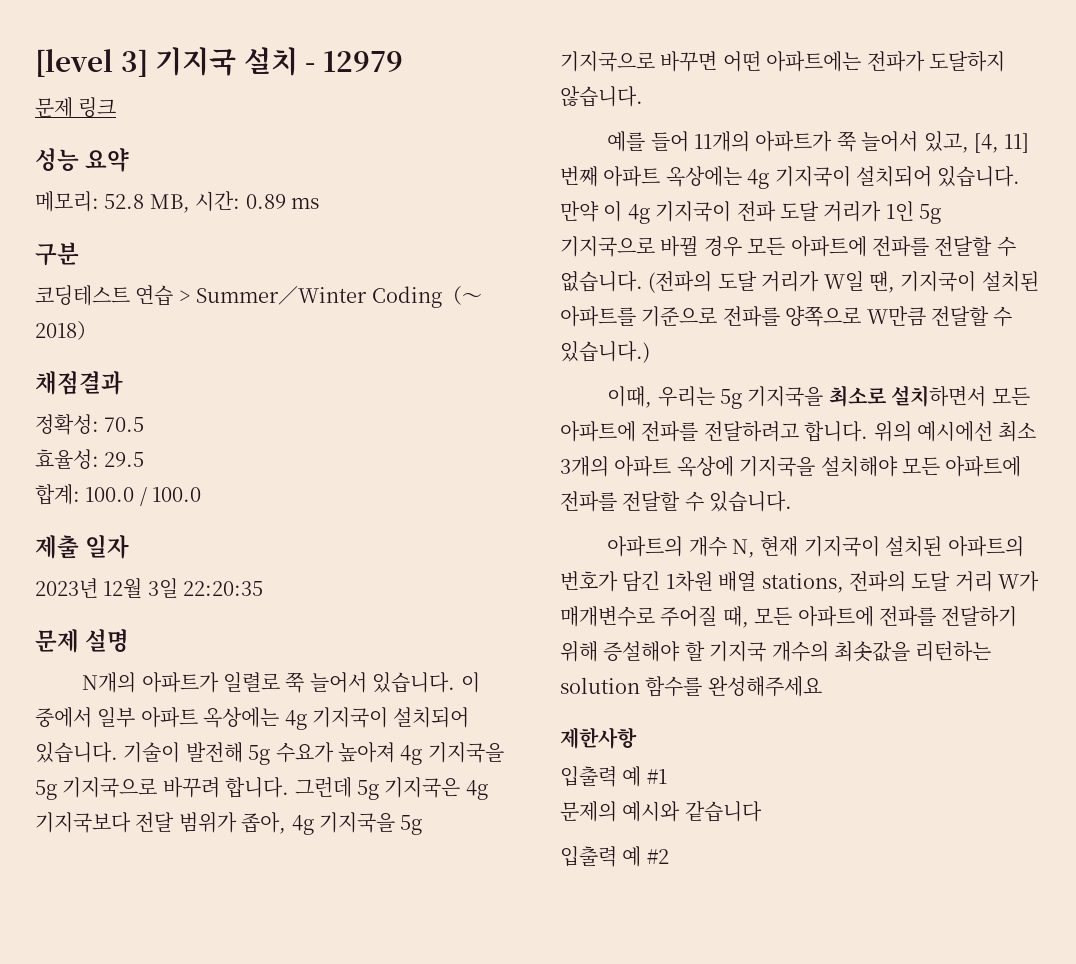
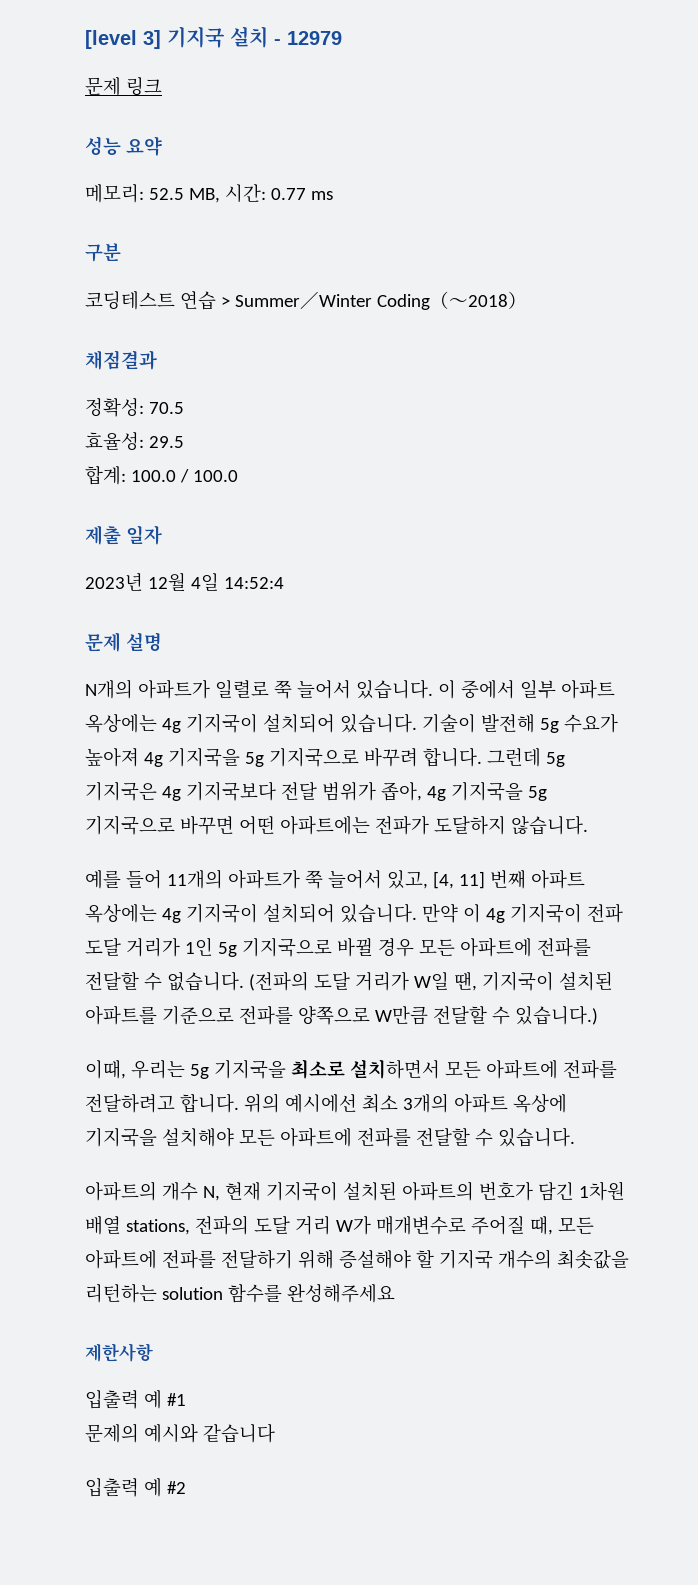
- 메모리: 52.8 MB, 시간: 0.89 ms
+ 메모리: 52.5 MB, 시간: 0.77 ms
- 2023년 12월 3일 22:20:35
+ 2023년 12월 4일 14:52:4

